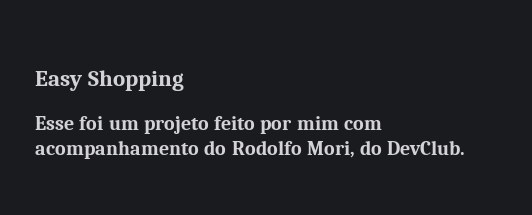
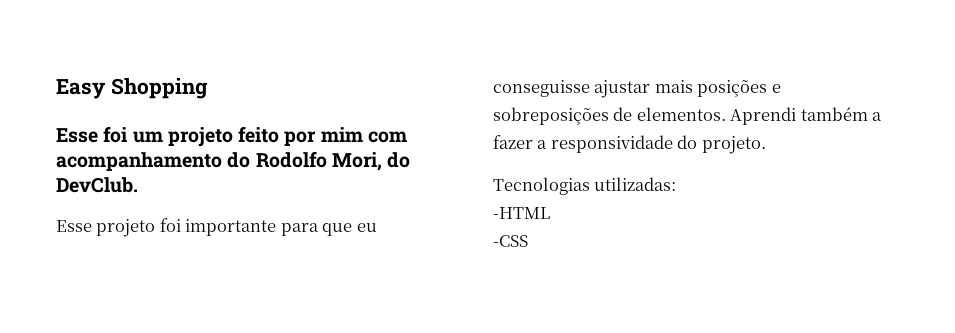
+ Esse projeto foi importante para que eu conseguisse ajustar mais posições e sobreposições de elementos. Aprendi também a fazer a responsividade do projeto.
+ Tecnologias utilizadas:
+ -HTML
+ -CSS

